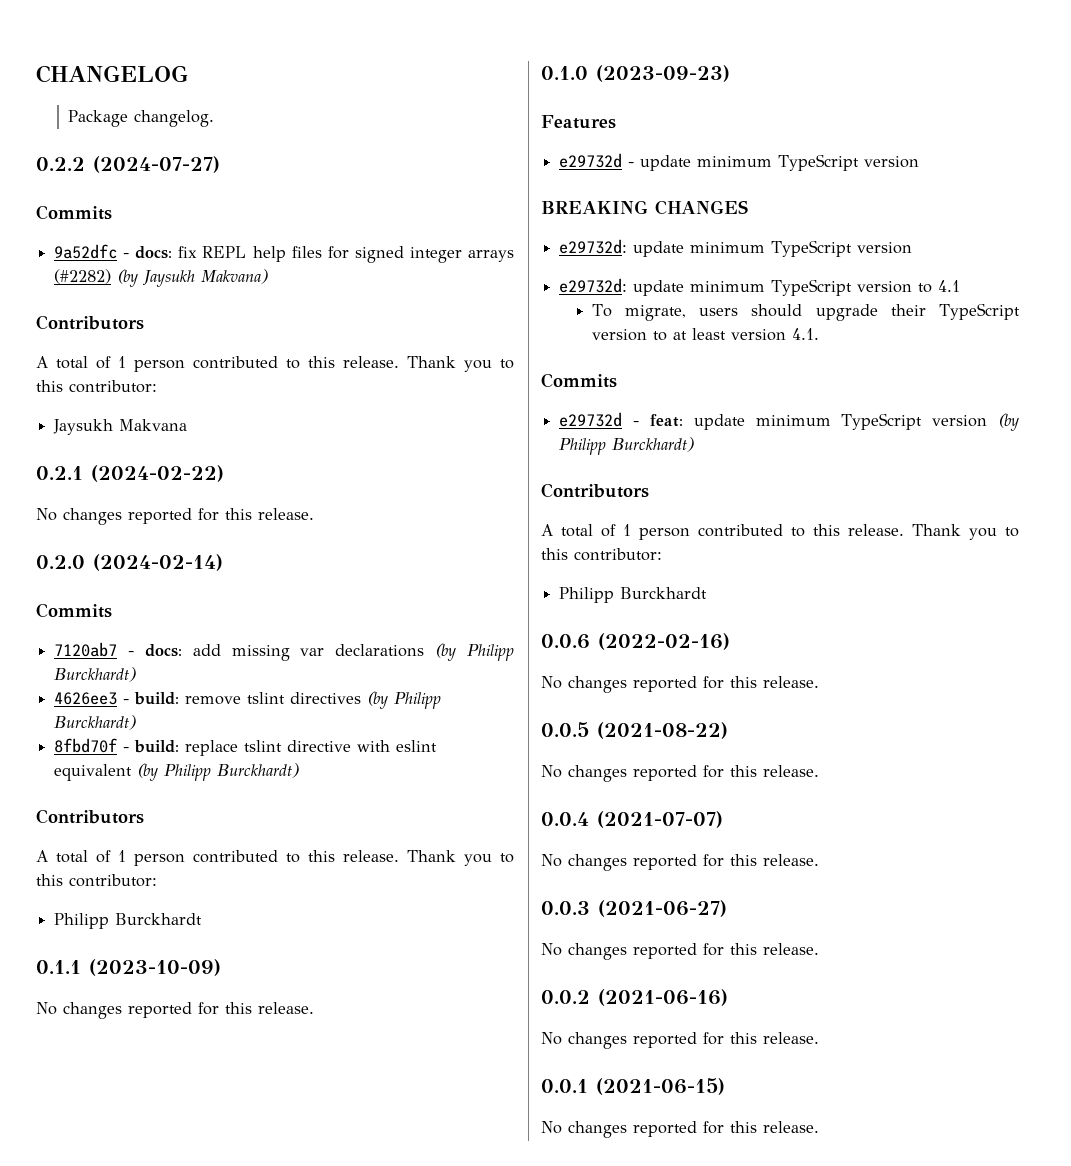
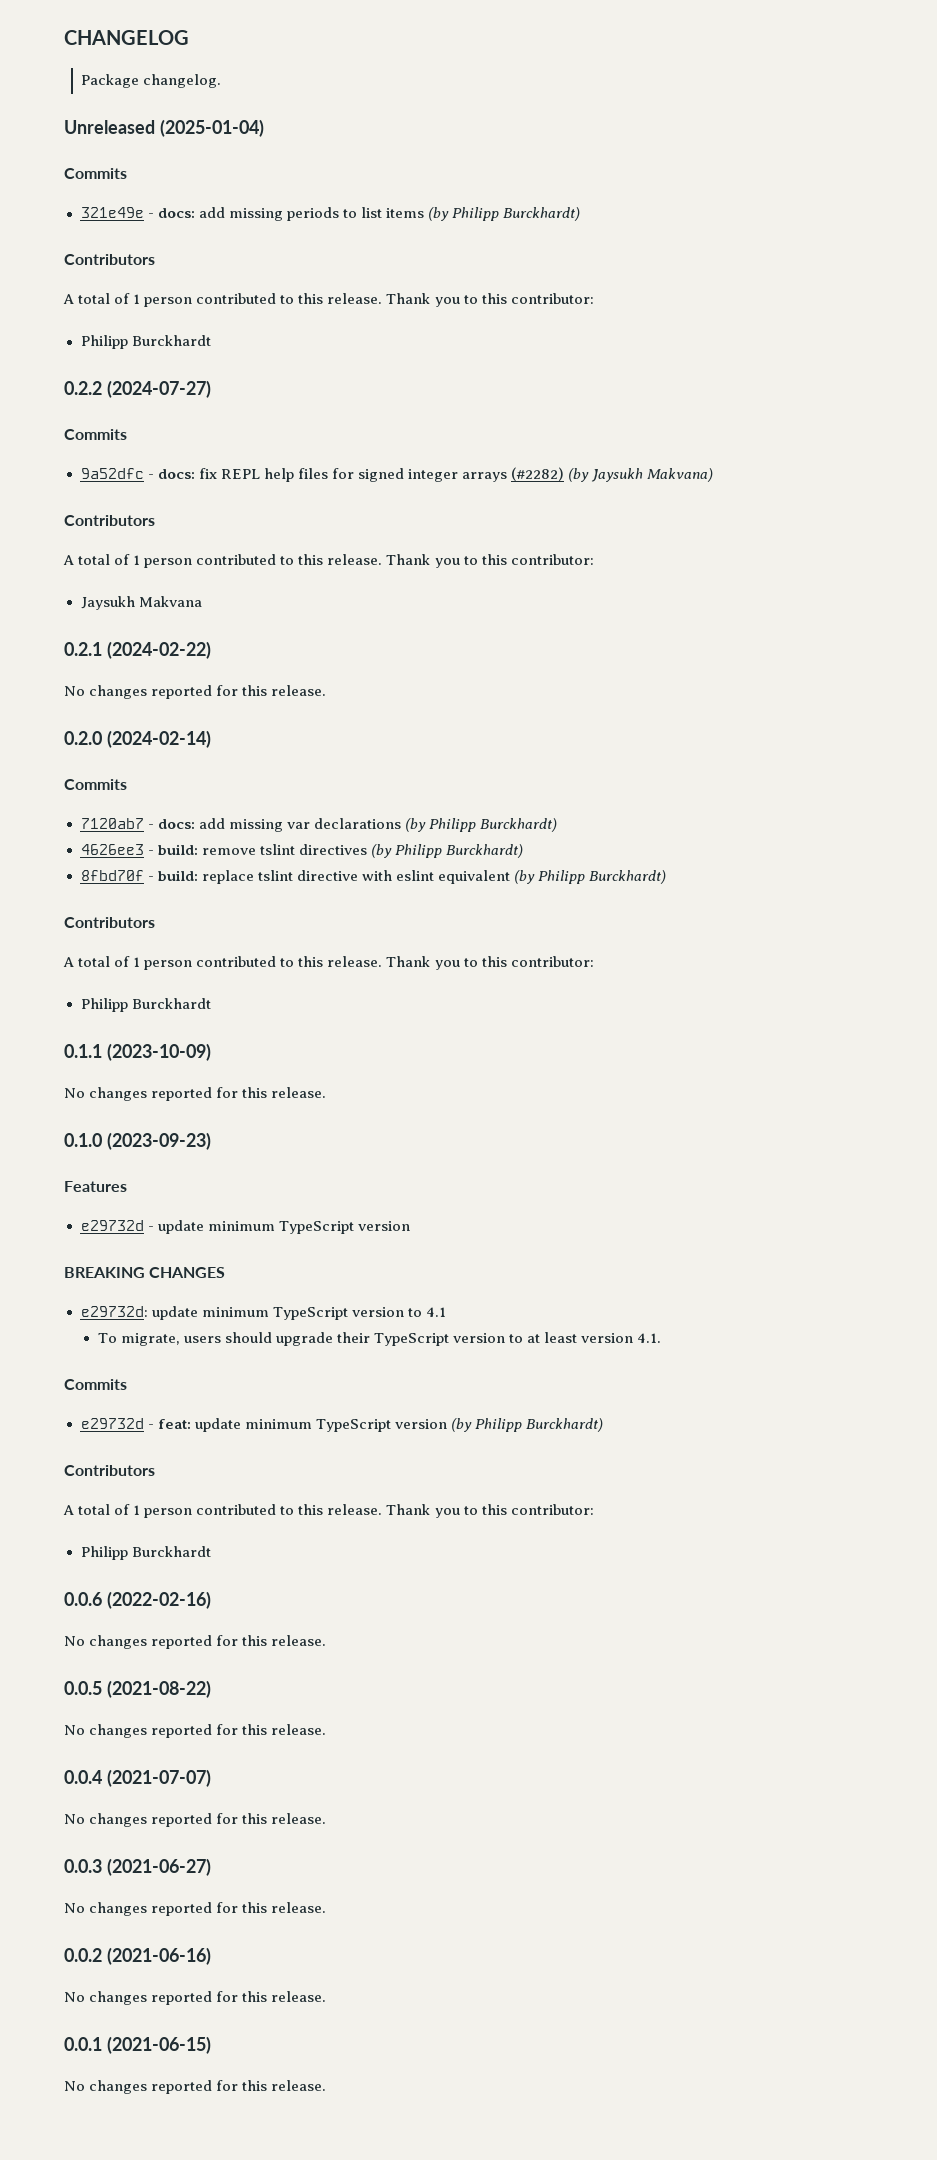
+ Unreleased (2025-01-04)
+ Commits
+ 321e49e - docs: add missing periods to list items (by Philipp Burckhardt)
+ Contributors
+ A total of 1 person contributed to this release. Thank you to this contributor:
+ Philipp Burckhardt
  BREAKING CHANGES
- e29732d: update minimum TypeScript version

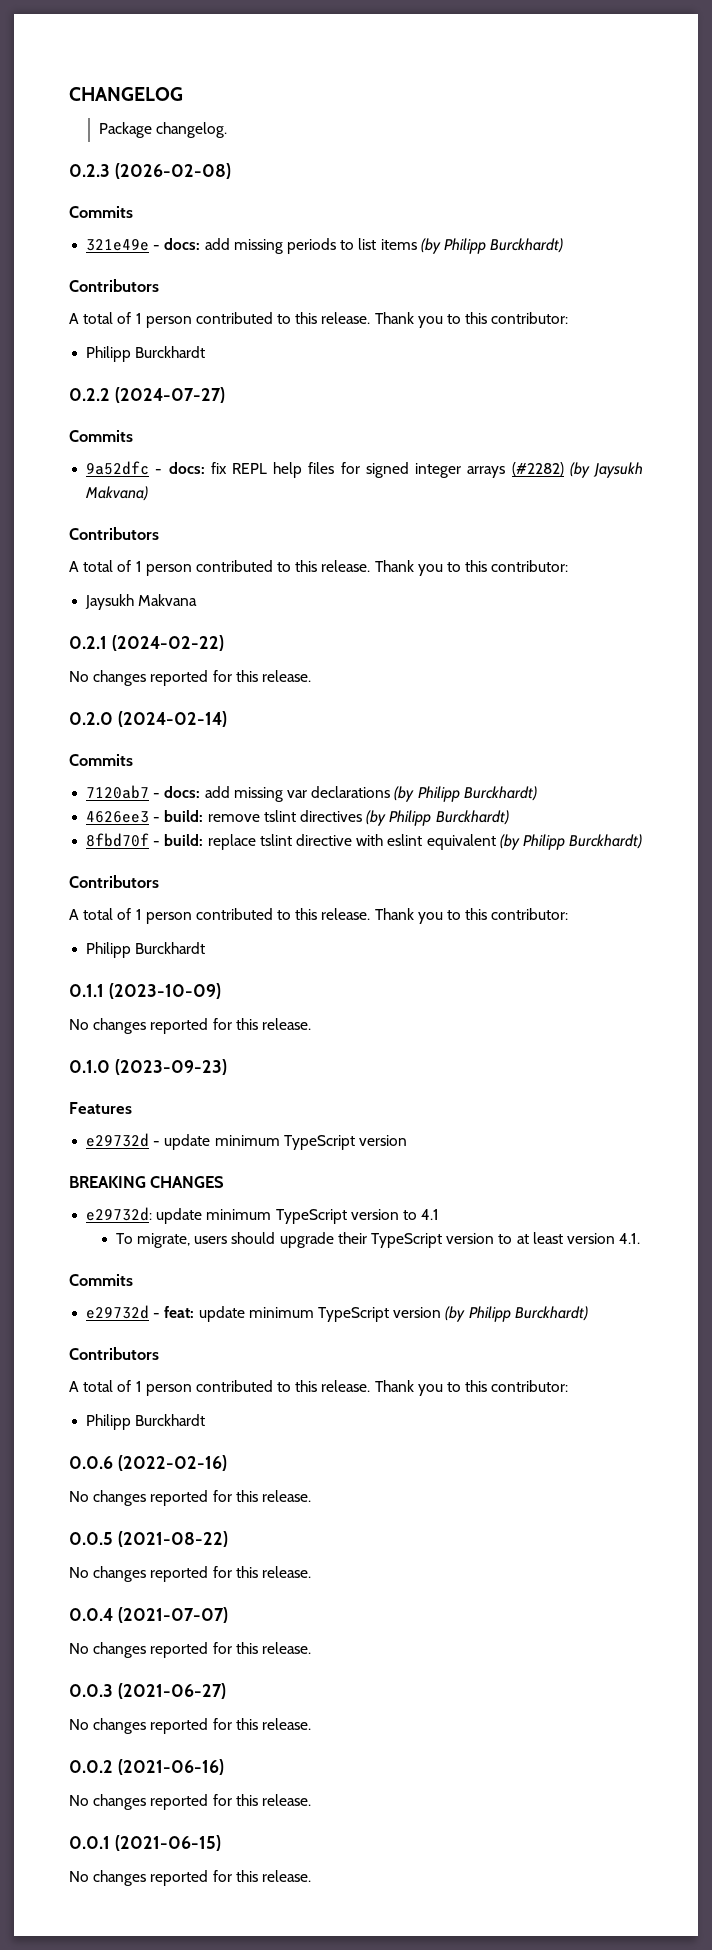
- Unreleased (2025-01-04)
+ 0.2.3 (2026-02-08)

